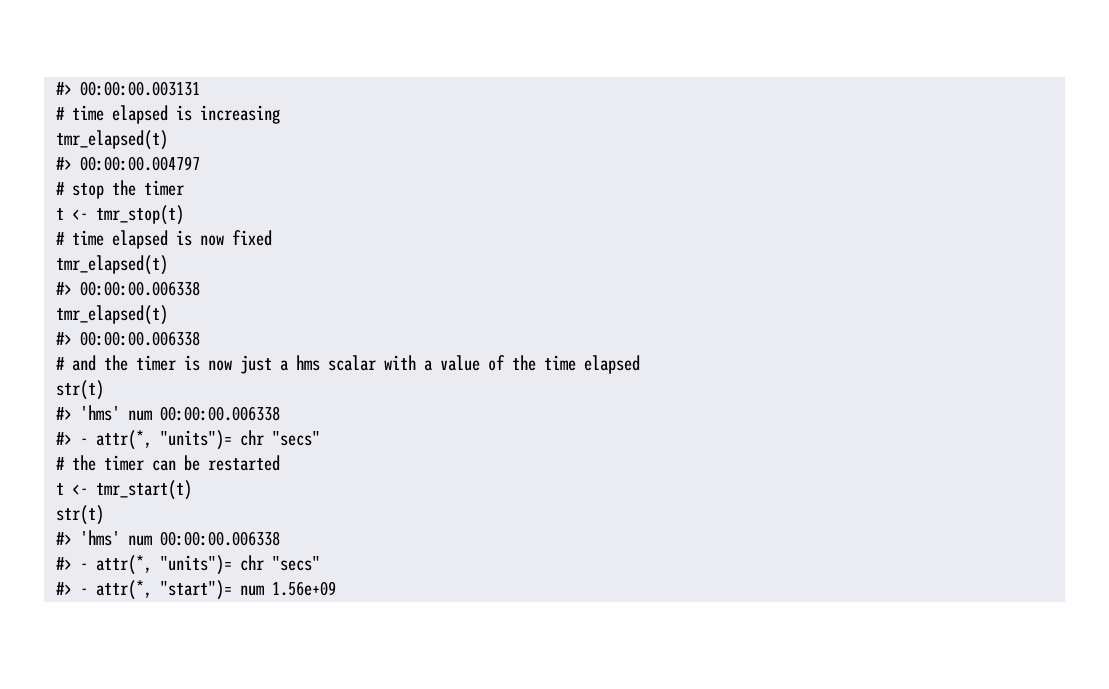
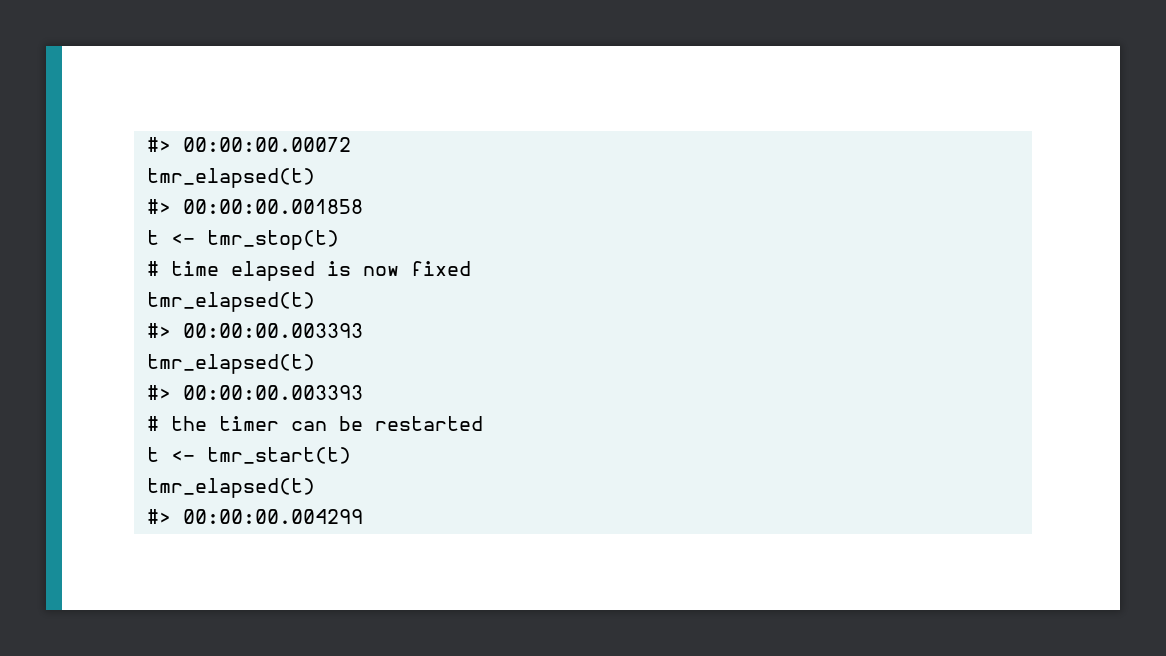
- #> 00:00:00.003131
- # time elapsed is increasing
+ #> 00:00:00.00072
  tmr_elapsed(t)
- #> 00:00:00.004797
- # stop the timer
+ #> 00:00:00.001858
  # time elapsed is now fixed
  tmr_elapsed(t)
- #> 00:00:00.006338
+ #> 00:00:00.003393
  tmr_elapsed(t)
- #> 00:00:00.006338
- # and the timer is now just a hms scalar with a value of the time elapsed
- str(t)
- #> 'hms' num 00:00:00.006338
- #> - attr(*, "units")= chr "secs"
+ #> 00:00:00.003393
  t <- tmr_start(t)
- str(t)
- #> 'hms' num 00:00:00.006338
- #> - attr(*, "units")= chr "secs"
- #> - attr(*, "start")= num 1.56e+09
+ tmr_elapsed(t)
+ #> 00:00:00.004299

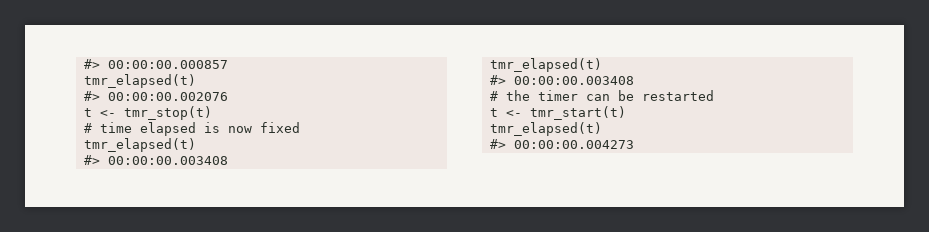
- #> 00:00:00.00072
+ #> 00:00:00.000857
  tmr_elapsed(t)
- #> 00:00:00.001858
+ #> 00:00:00.002076
  # time elapsed is now fixed
  tmr_elapsed(t)
- #> 00:00:00.003393
+ #> 00:00:00.003408
  tmr_elapsed(t)
- #> 00:00:00.003393
+ #> 00:00:00.003408
- #> 00:00:00.004299
+ #> 00:00:00.004273

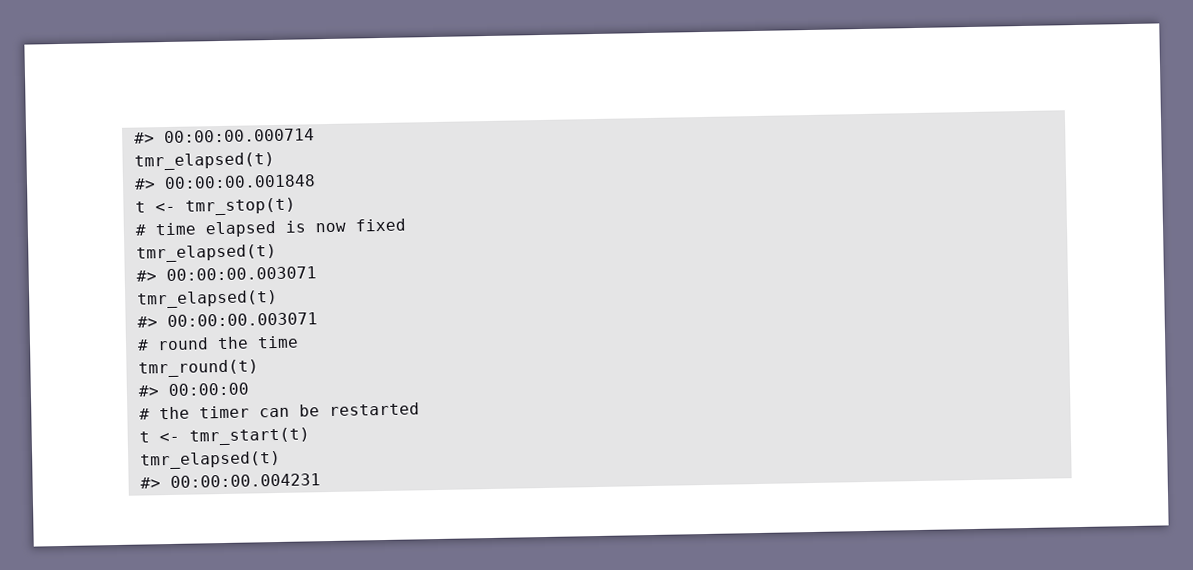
- #> 00:00:00.000857
+ #> 00:00:00.000714
  tmr_elapsed(t)
- #> 00:00:00.002076
+ #> 00:00:00.001848
  # time elapsed is now fixed
  tmr_elapsed(t)
- #> 00:00:00.003408
+ #> 00:00:00.003071
  tmr_elapsed(t)
- #> 00:00:00.003408
+ #> 00:00:00.003071
+ # round the time
+ tmr_round(t)
+ #> 00:00:00
- #> 00:00:00.004273
+ #> 00:00:00.004231

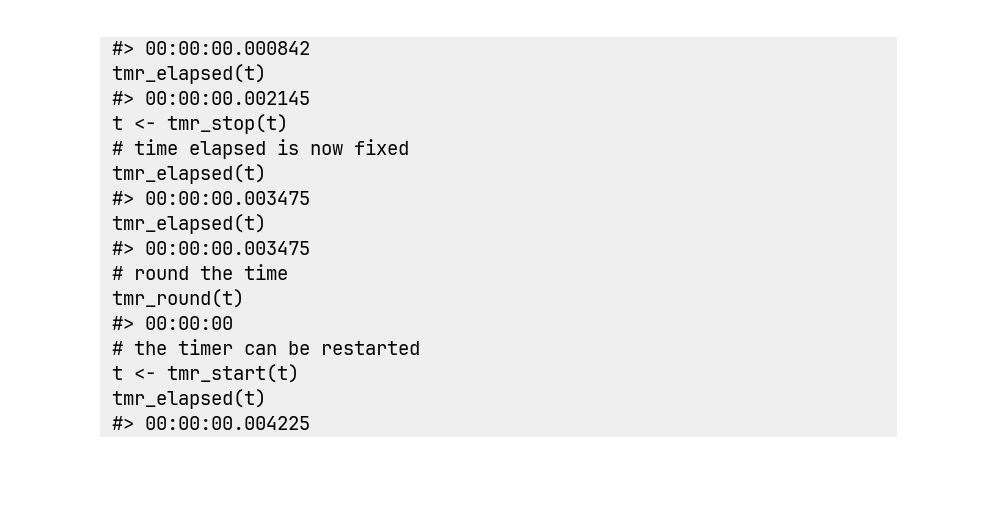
- #> 00:00:00.000714
+ #> 00:00:00.000842
  tmr_elapsed(t)
- #> 00:00:00.001848
+ #> 00:00:00.002145
  # time elapsed is now fixed
  tmr_elapsed(t)
- #> 00:00:00.003071
+ #> 00:00:00.003475
  tmr_elapsed(t)
- #> 00:00:00.003071
+ #> 00:00:00.003475
- #> 00:00:00.004231
+ #> 00:00:00.004225

